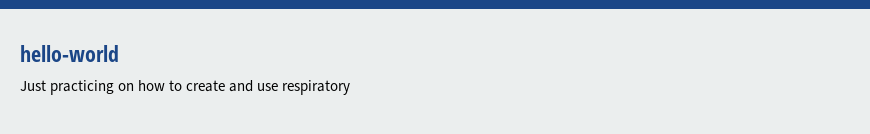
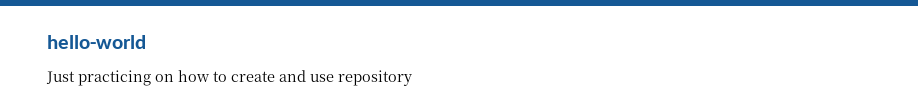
- Just practicing on how to create and use respiratory
+ Just practicing on how to create and use repository

